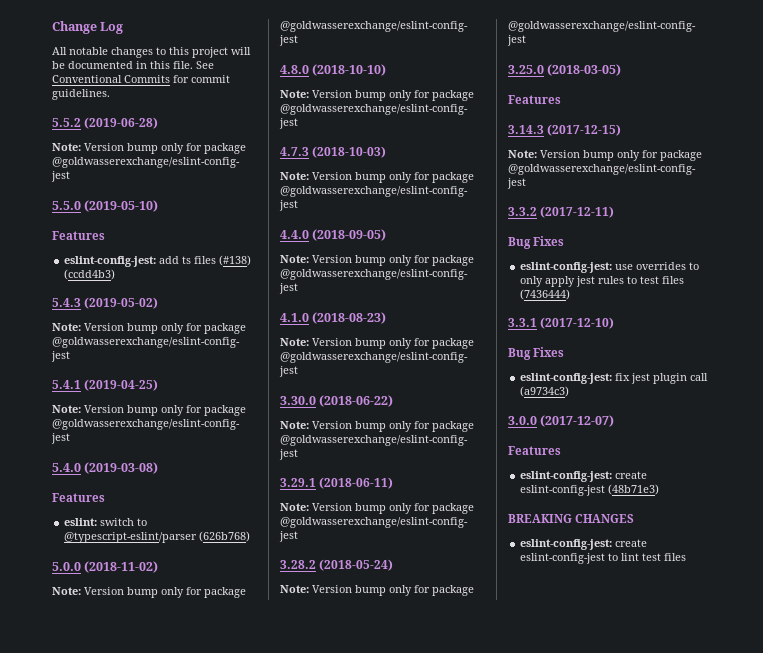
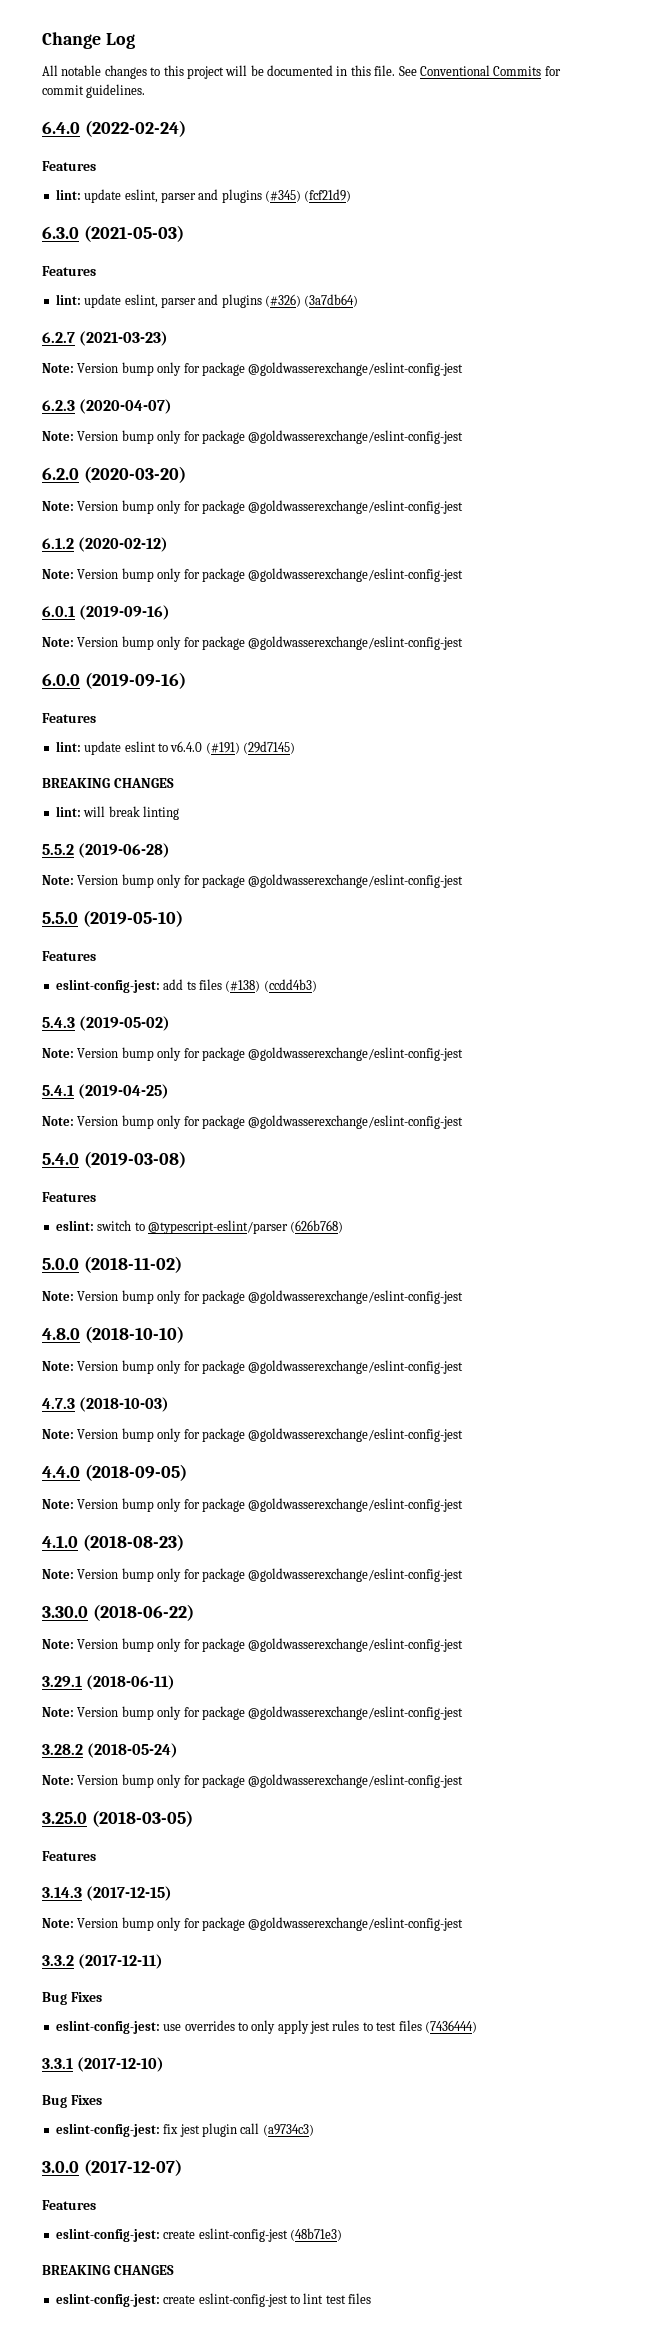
+ 6.4.0 (2022-02-24)
+ Features
+ lint: update eslint, parser and plugins (#345) (fcf21d9)
+ 6.3.0 (2021-05-03)
+ Features
+ lint: update eslint, parser and plugins (#326) (3a7db64)
+ 6.2.7 (2021-03-23)
+ Note: Version bump only for package @goldwasserexchange/eslint-config-jest
+ 6.2.3 (2020-04-07)
+ Note: Version bump only for package @goldwasserexchange/eslint-config-jest
+ 6.2.0 (2020-03-20)
+ Note: Version bump only for package @goldwasserexchange/eslint-config-jest
+ 6.1.2 (2020-02-12)
+ Note: Version bump only for package @goldwasserexchange/eslint-config-jest
+ 6.0.1 (2019-09-16)
+ Note: Version bump only for package @goldwasserexchange/eslint-config-jest
+ 6.0.0 (2019-09-16)
+ Features
+ lint: update eslint to v6.4.0 (#191) (29d7145)
+ BREAKING CHANGES
+ lint: will break linting

